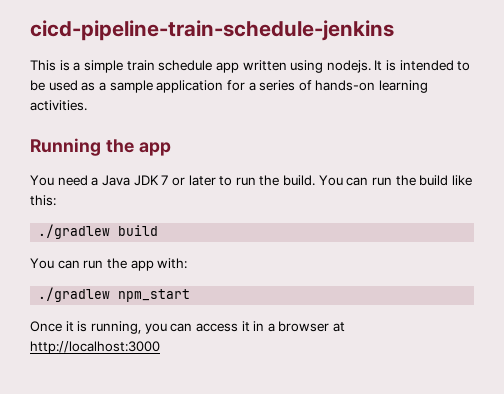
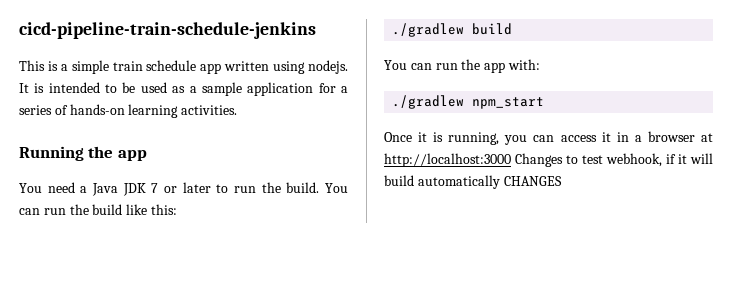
- Once it is running, you can access it in a browser at http://localhost:3000
+ Once it is running, you can access it in a browser at http://localhost:3000 Changes to test webhook, if it will build automatically CHANGES

